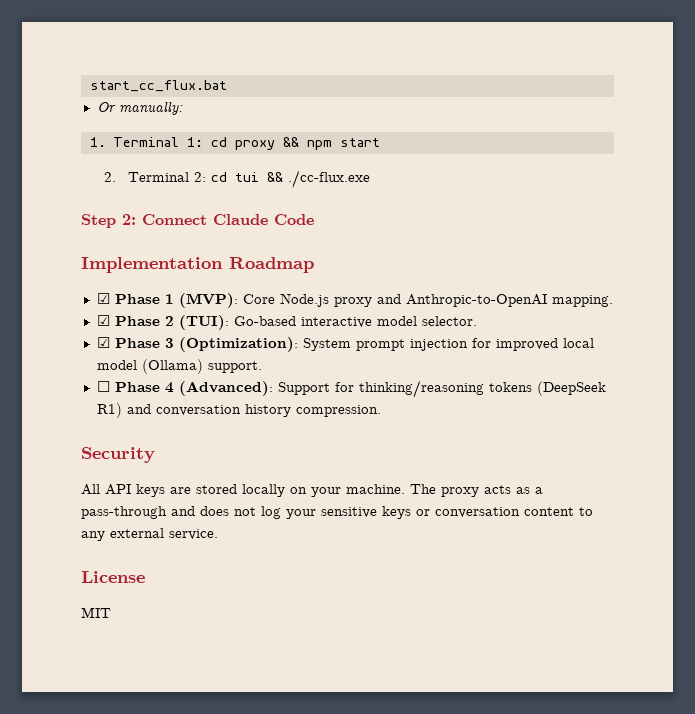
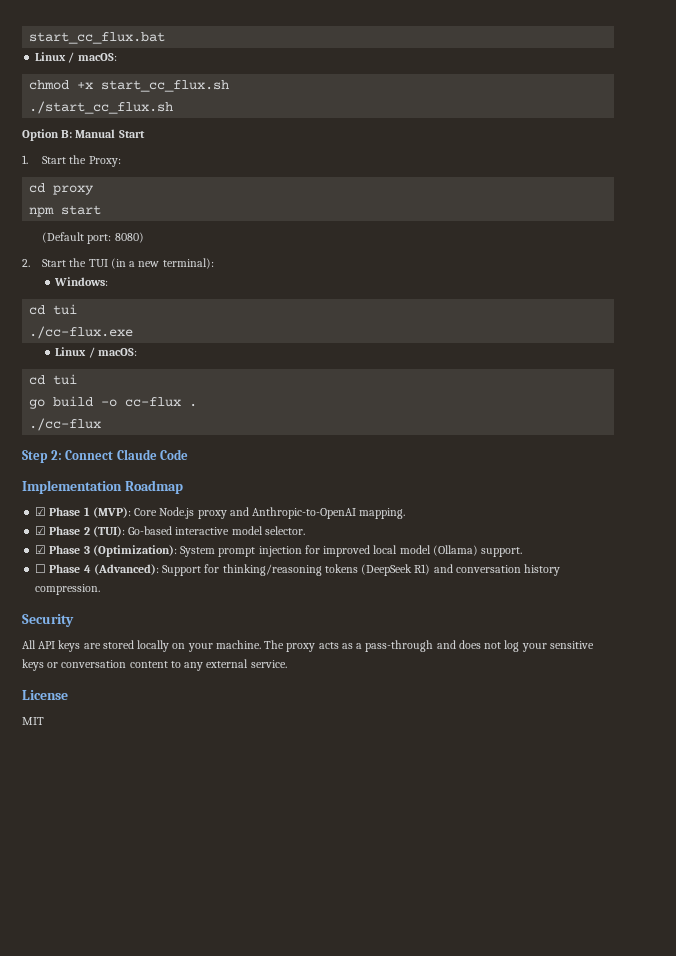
  start_cc_flux.bat
- Or manually:
- 1. Terminal 1: cd proxy && npm start
+ Linux / macOS:
+ chmod +x start_cc_flux.sh
+ ./start_cc_flux.sh
+ Option B: Manual Start
+ 1. Start the Proxy:
+ cd proxy
+ npm start
- 2. Terminal 2: cd tui && ./cc-flux.exe
+ (Default port: 8080)
+ 2. Start the TUI (in a new terminal):
+ Windows:
+ cd tui
+ ./cc-flux.exe
+ Linux / macOS:
+ cd tui
+ go build -o cc-flux .
+ ./cc-flux

